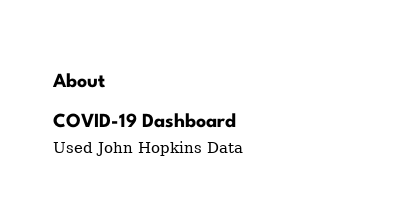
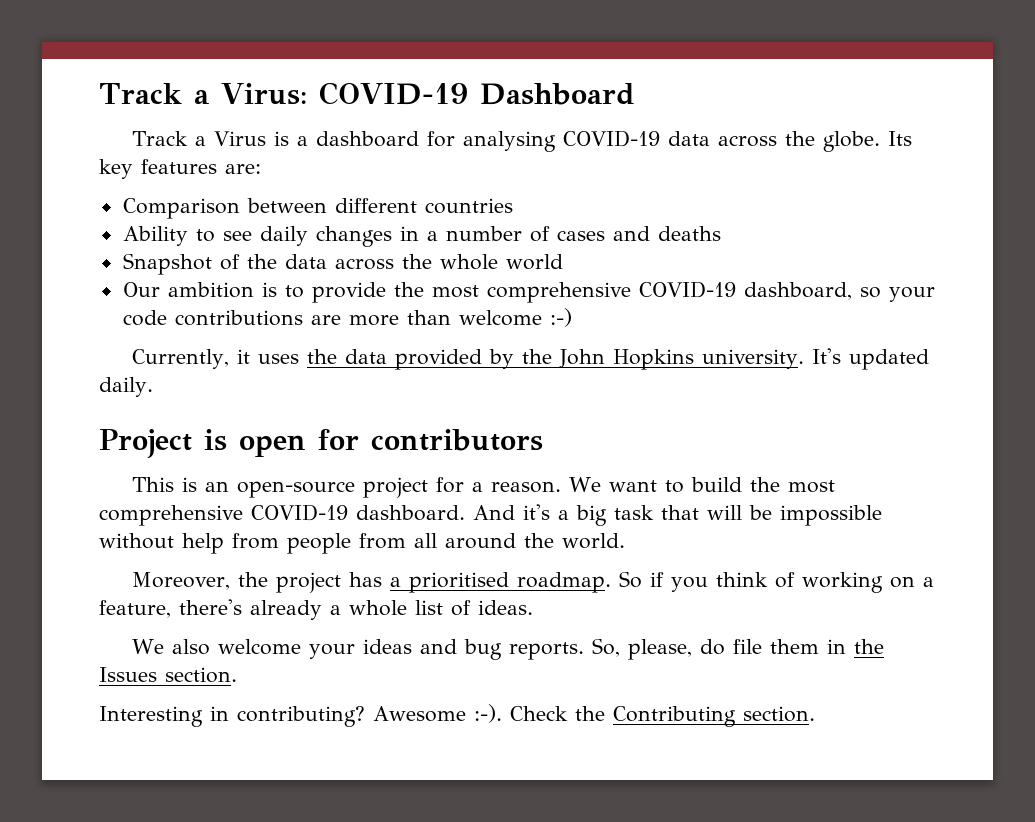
- About
- COVID-19 Dashboard
+ Track a Virus: COVID-19 Dashboard
- Used John Hopkins Data
+ Track a Virus is a dashboard for analysing COVID-19 data across the globe. Its key features are:
+ Comparison between different countries
+ Ability to see daily changes in a number of cases and deaths
+ Snapshot of the data across the whole world
+ Our ambition is to provide the most comprehensive COVID-19 dashboard, so your code contributions are more than welcome :-)
+ Currently, it uses the data provided by the John Hopkins university. It's updated daily.
+ Project is open for contributors
+ This is an open-source project for a reason. We want to build the most comprehensive COVID-19 dashboard. And it's a big task that will be impossible without help from people from all around the world.
+ Moreover, the project has a prioritised roadmap. So if you think of working on a feature, there's already a whole list of ideas.
+ We also welcome your ideas and bug reports. So, please, do file them in the Issues section.
+ Interesting in contributing? Awesome :-). Check the Contributing section.

